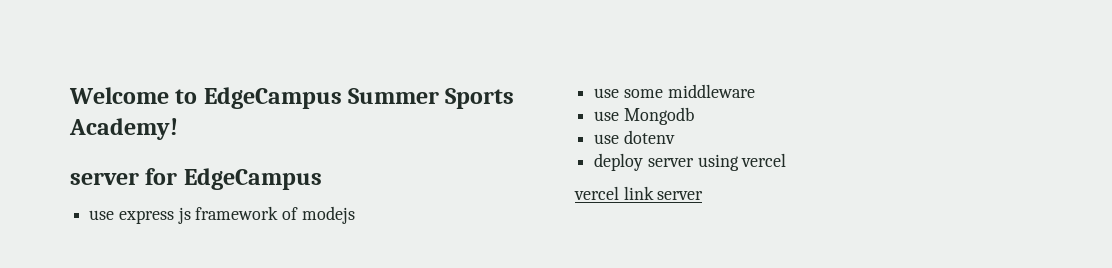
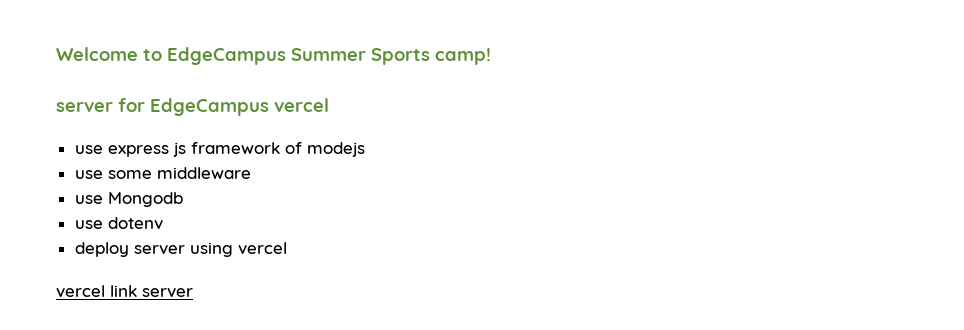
- Welcome to EdgeCampus Summer Sports Academy!
+ Welcome to EdgeCampus Summer Sports camp!
- server for EdgeCampus
+ server for EdgeCampus vercel

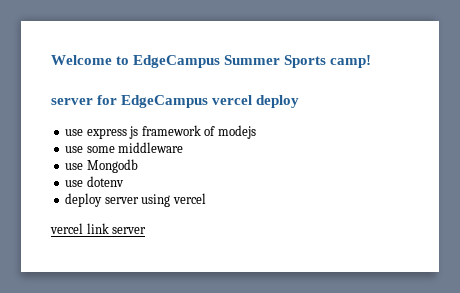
- server for EdgeCampus vercel
+ server for EdgeCampus vercel deploy

